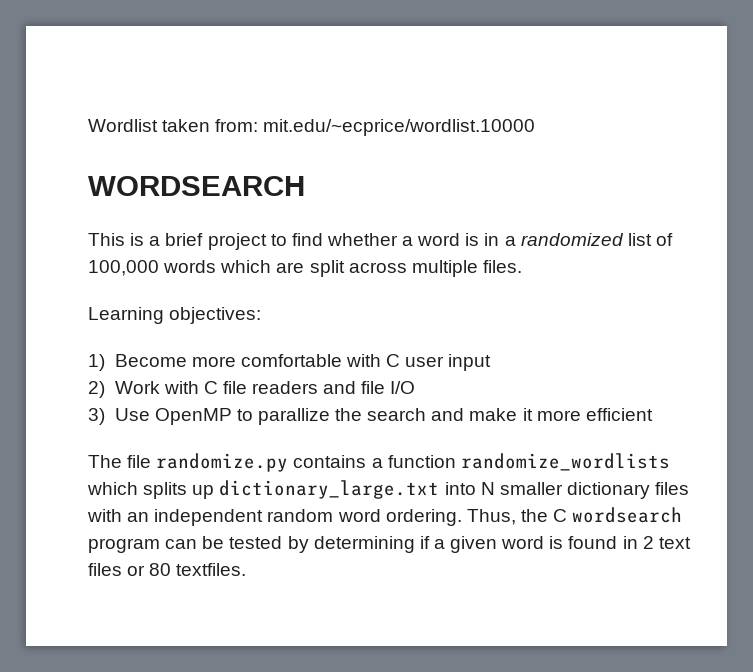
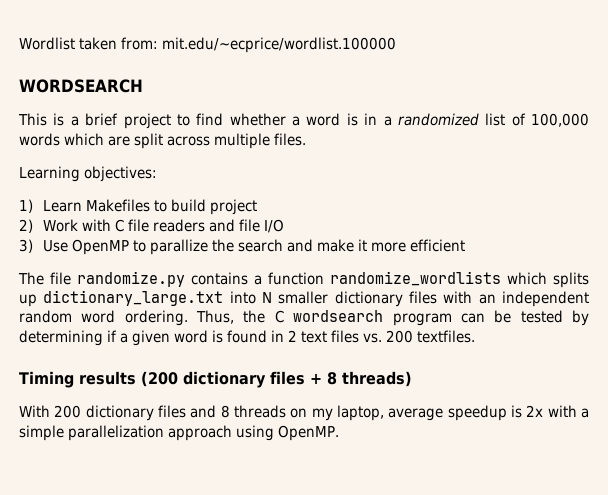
- Wordlist taken from: mit.edu/~ecprice/wordlist.10000
+ Wordlist taken from: mit.edu/~ecprice/wordlist.100000
- 1) Become more comfortable with C user input
+ 1) Learn Makefiles to build project
- Thus, the C wordsearch program can be tested by determining if a given word is found in 2 text files or 80 textfiles.
+ Thus, the C wordsearch program can be tested by determining if a given word is found in 2 text files vs. 200 textfiles.
+ Timing results (200 dictionary files + 8 threads)
+ With 200 dictionary files and 8 threads on my laptop, average speedup is 2x with a simple parallelization approach using OpenMP.

